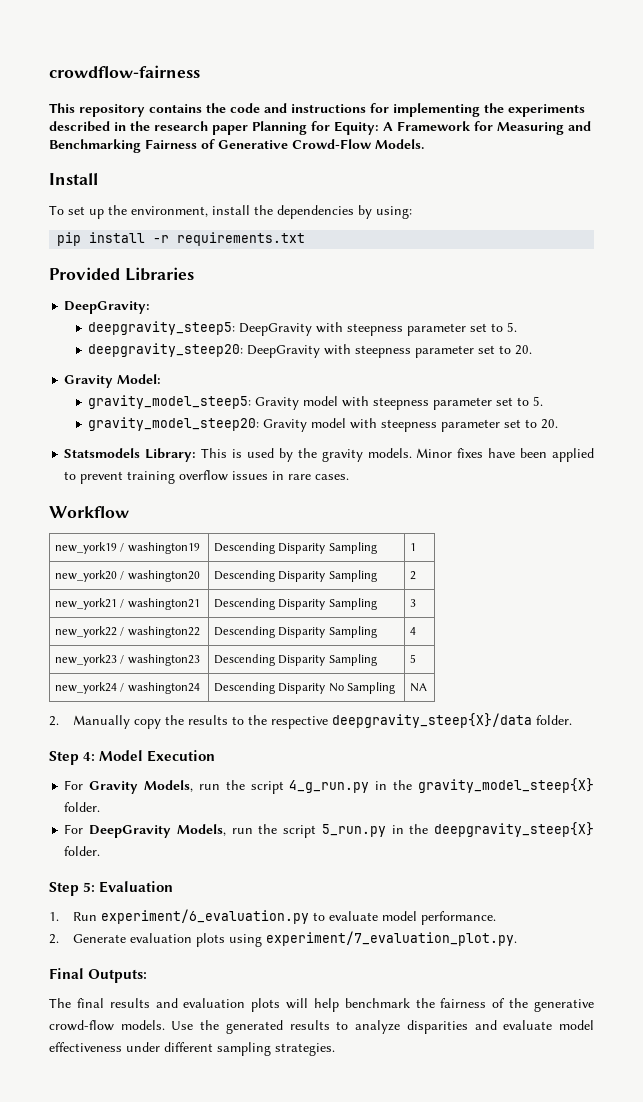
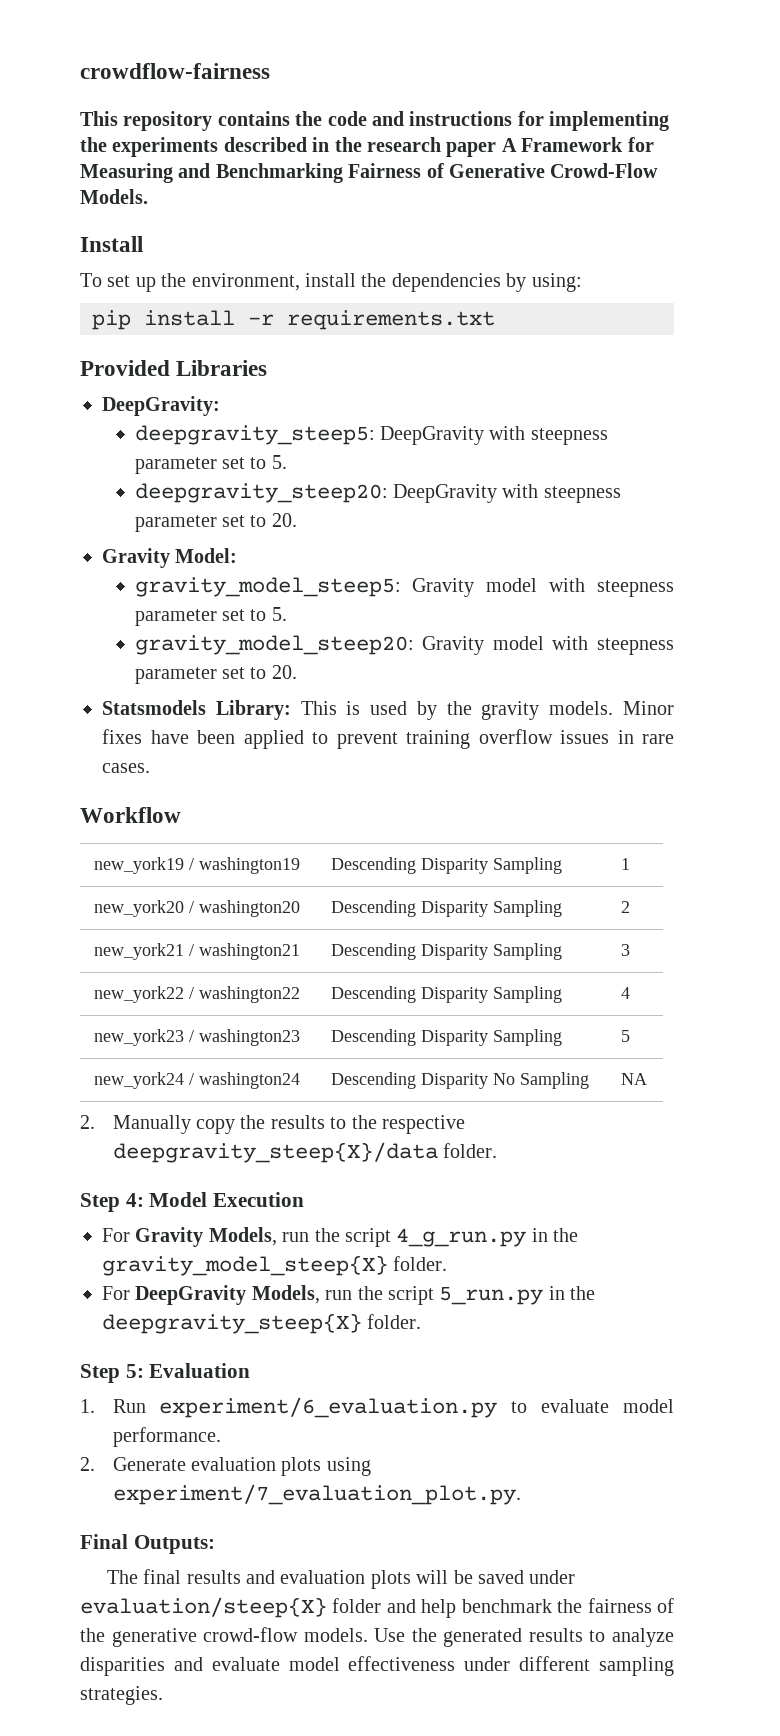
- This repository contains the code and instructions for implementing the experiments described in the research paper Planning for Equity: A Framework for Measuring and Benchmarking Fairness of Generative Crowd-Flow Models.
+ This repository contains the code and instructions for implementing the experiments described in the research paper A Framework for Measuring and Benchmarking Fairness of Generative Crowd-Flow Models.
- The final results and evaluation plots will help benchmark the fairness of the generative crowd-flow models.
+ The final results and evaluation plots will be saved under evaluation/steep{X} folder and help benchmark the fairness of the generative crowd-flow models.

